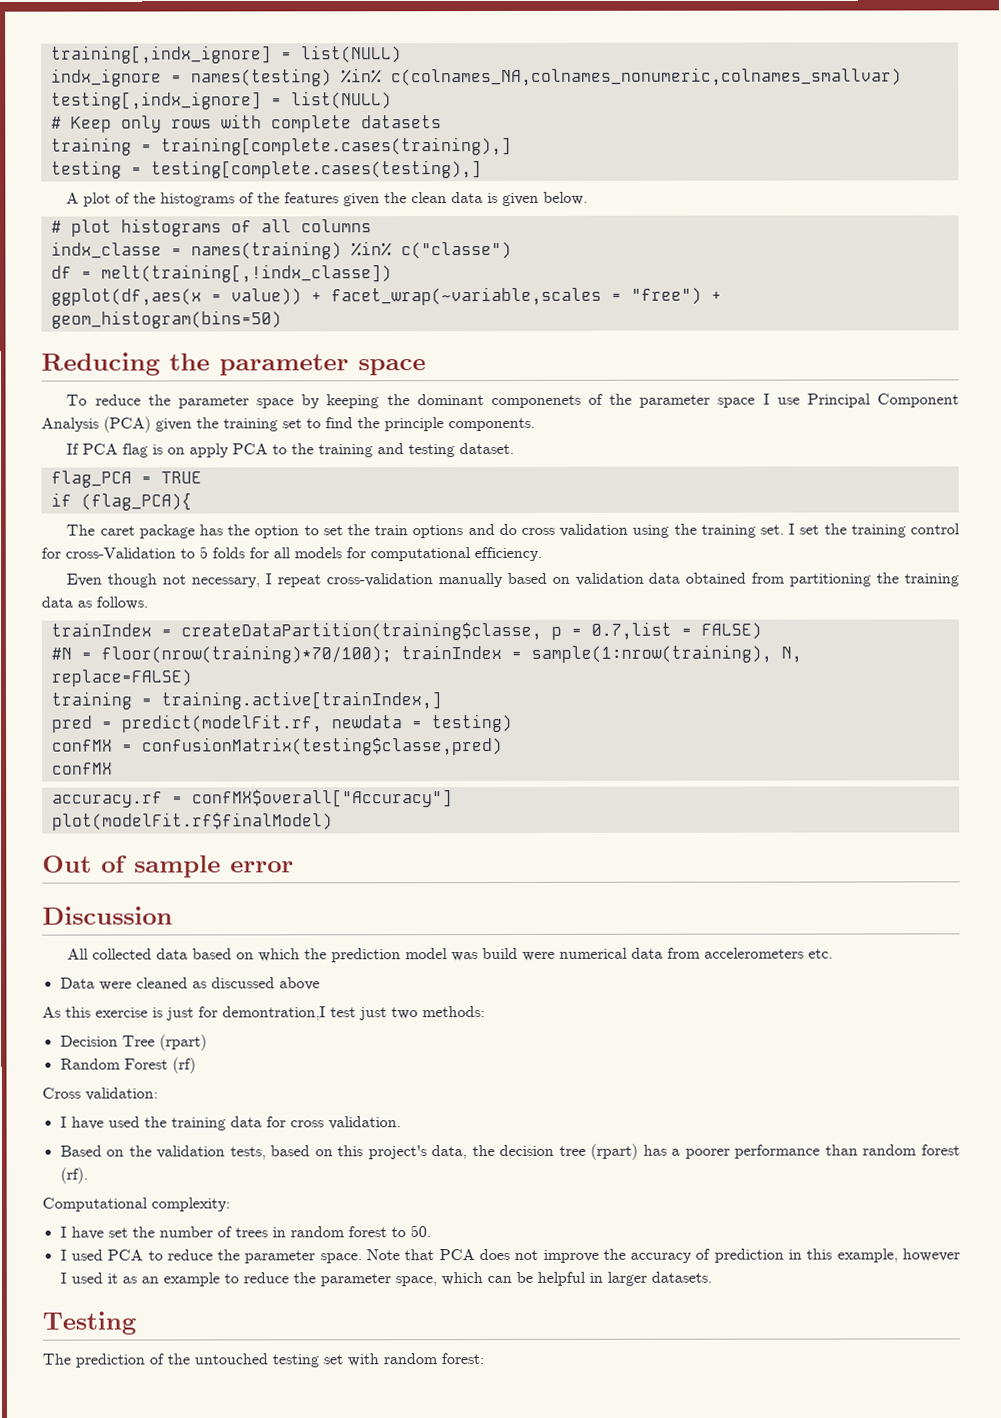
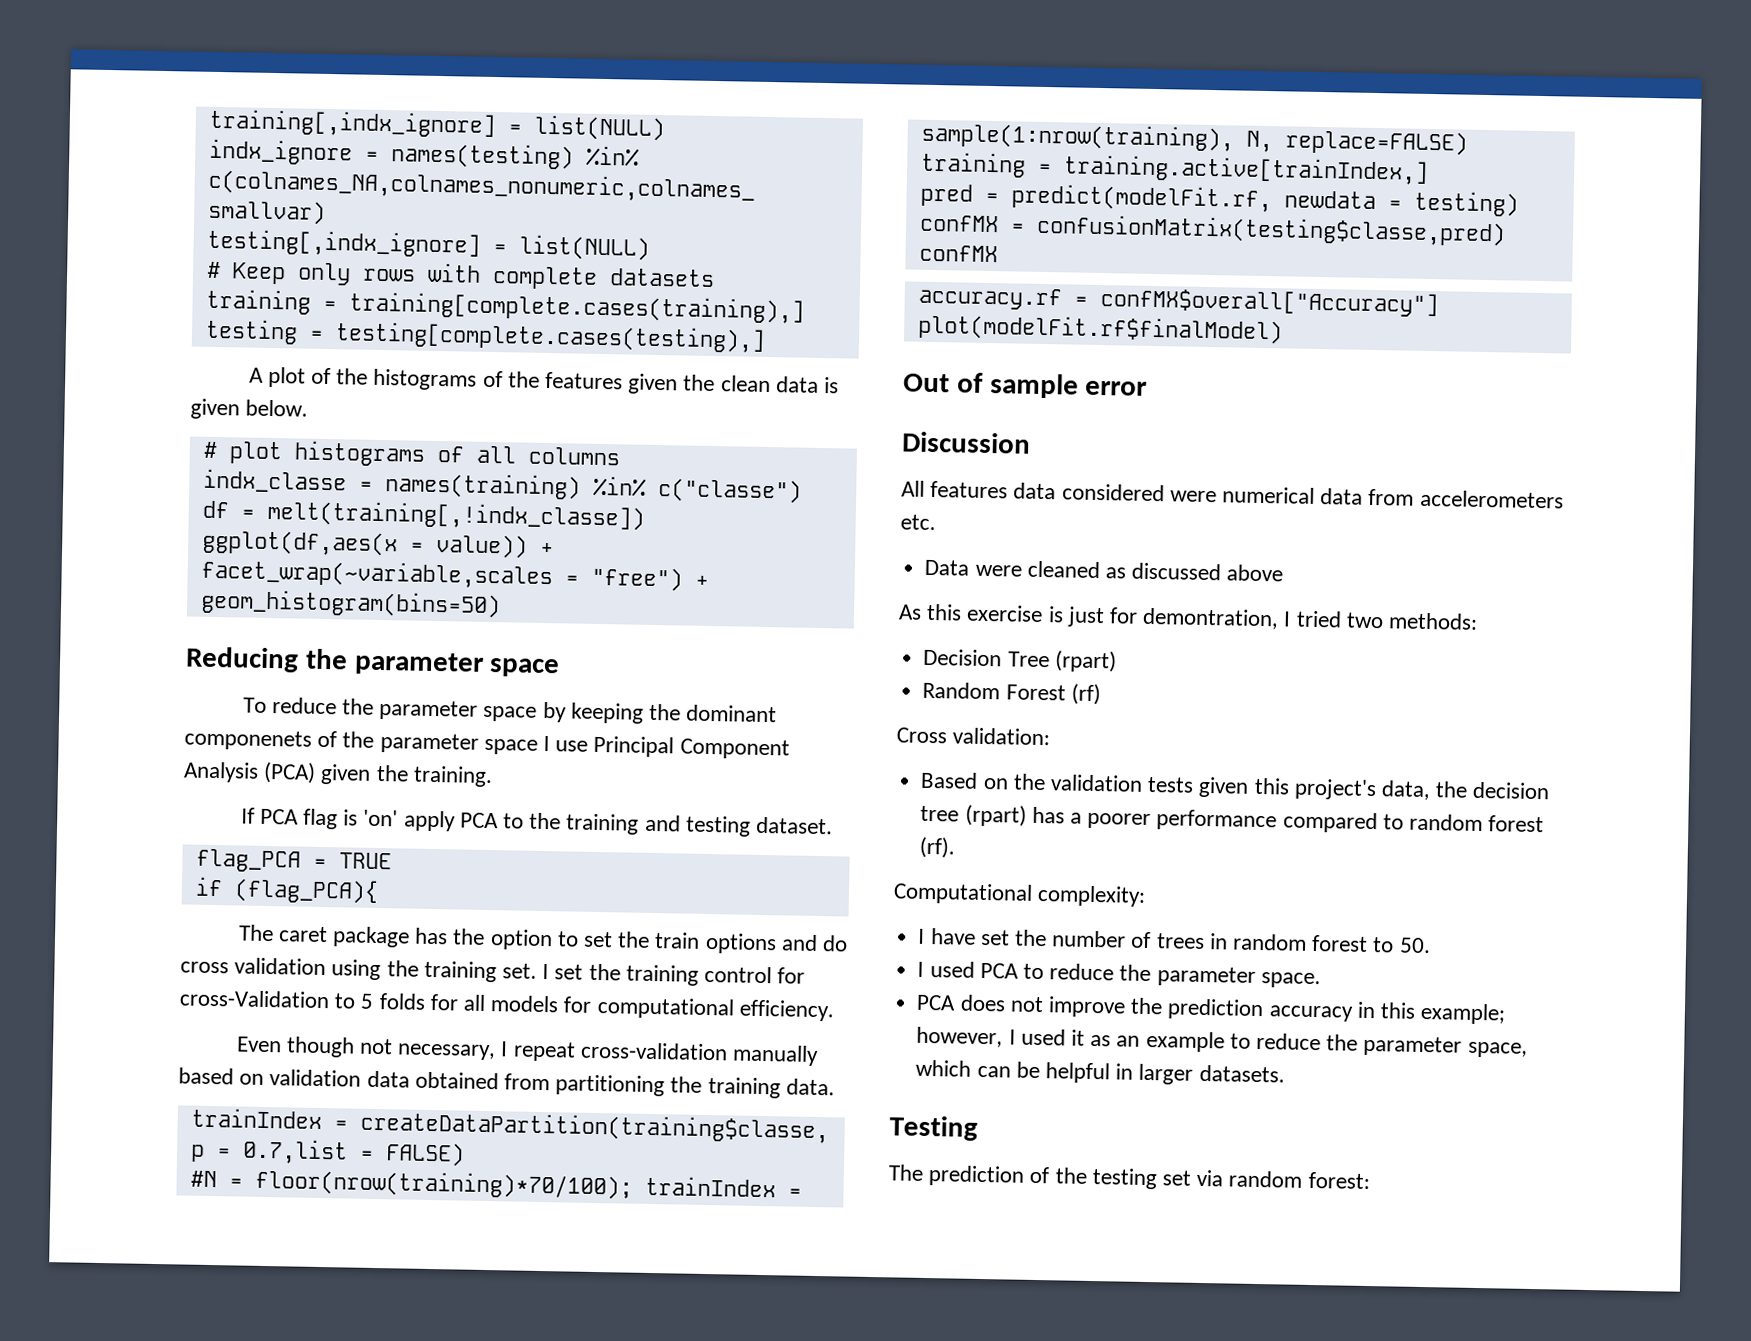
- To reduce the parameter space by keeping the dominant componenets of the parameter space I use Principal Component Analysis (PCA) given the training set to find the principle components.
+ To reduce the parameter space by keeping the dominant componenets of the parameter space I use Principal Component Analysis (PCA) given the training.
- If PCA flag is on apply PCA to the training and testing dataset.
+ If PCA flag is 'on' apply PCA to the training and testing dataset.
- Even though not necessary, I repeat cross-validation manually based on validation data obtained from partitioning the training data as follows.
+ Even though not necessary, I repeat cross-validation manually based on validation data obtained from partitioning the training data.
- All collected data based on which the prediction model was build were numerical data from accelerometers etc.
+ All features data considered were numerical data from accelerometers etc.
- As this exercise is just for demontration,I test just two methods:
+ As this exercise is just for demontration, I tried two methods:
- I have used the training data for cross validation.
- Based on the validation tests, based on this project's data, the decision tree (rpart) has a poorer performance than random forest (rf).
+ Based on the validation tests given this project's data, the decision tree (rpart) has a poorer performance compared to random forest (rf).
- I used PCA to reduce the parameter space. Note that PCA does not improve the accuracy of prediction in this example, however I used it as an example to reduce the parameter space, which can be helpful in larger datasets.
+ I used PCA to reduce the parameter space.
+ PCA does not improve the prediction accuracy in this example; however, I used it as an example to reduce the parameter space, which can be helpful in larger datasets.
- The prediction of the untouched testing set with random forest:
+ The prediction of the testing set via random forest:

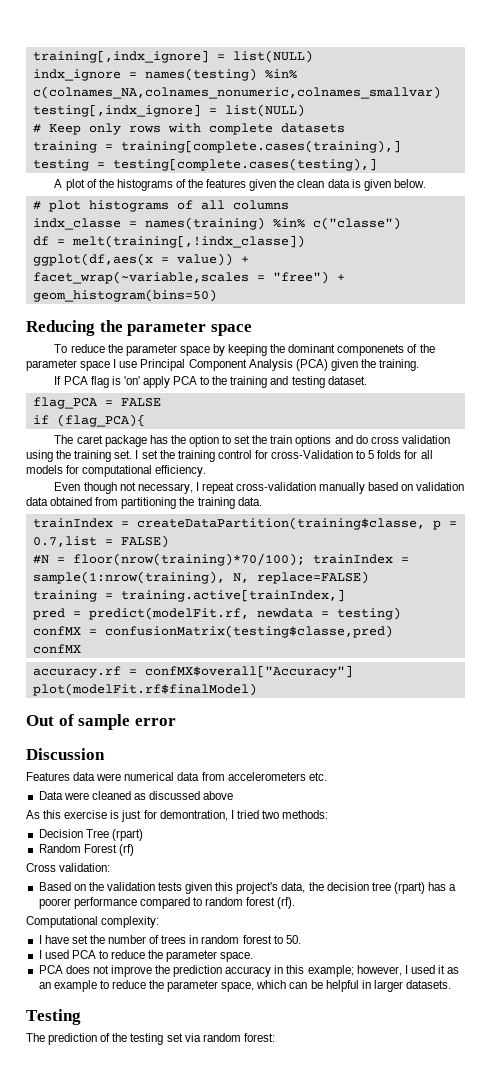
- flag_PCA = TRUE
+ flag_PCA = FALSE
- All features data considered were numerical data from accelerometers etc.
+ Features data were numerical data from accelerometers etc.

